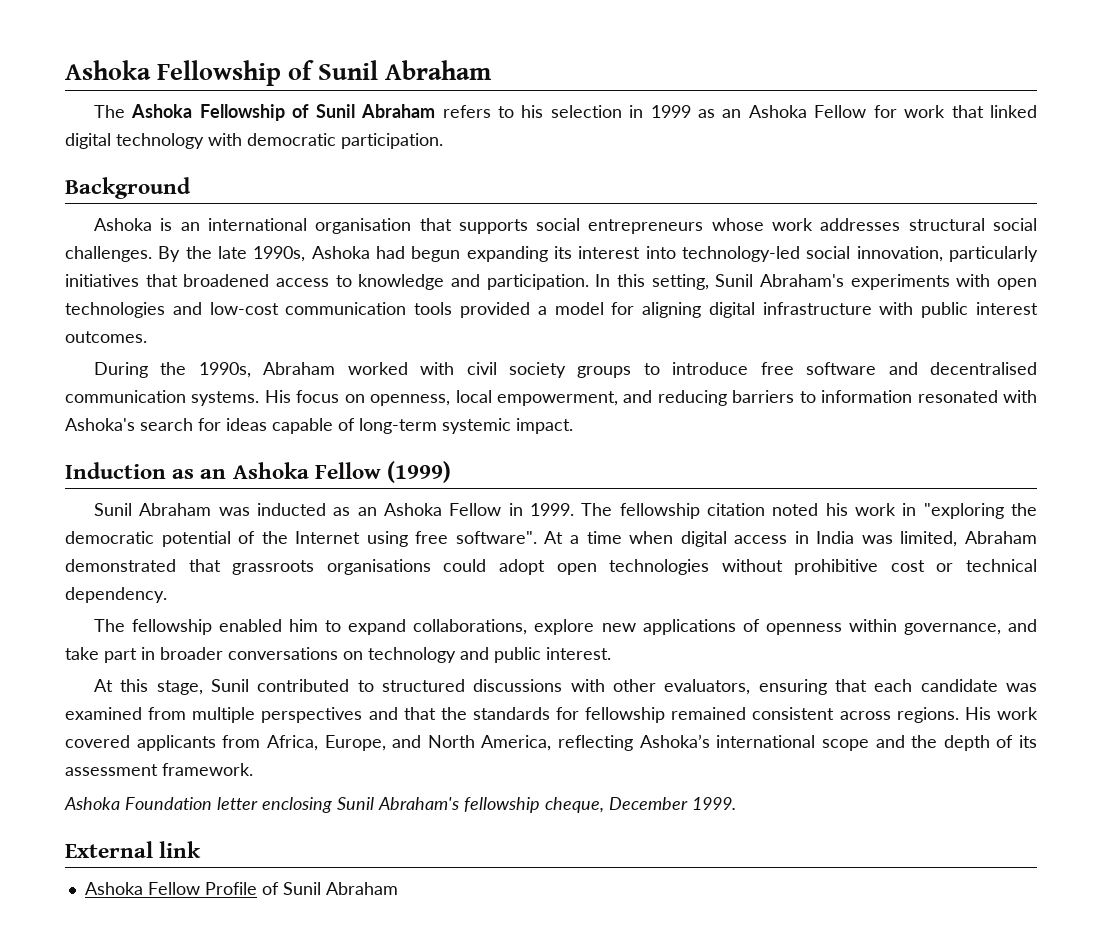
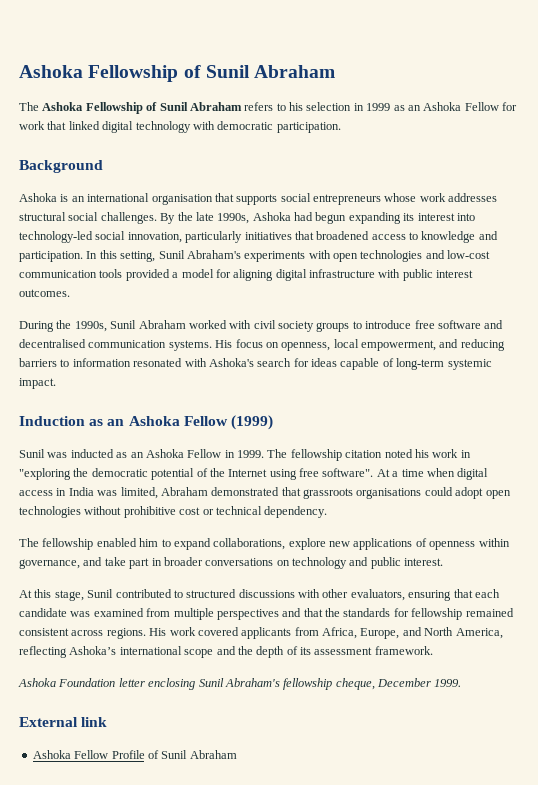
- During the 1990s, Abraham worked with civil society groups to introduce free software and decentralised communication systems.
+ During the 1990s, Sunil Abraham worked with civil society groups to introduce free software and decentralised communication systems.
- Sunil Abraham was inducted as an Ashoka Fellow in 1999.
+ Sunil was inducted as an Ashoka Fellow in 1999.

